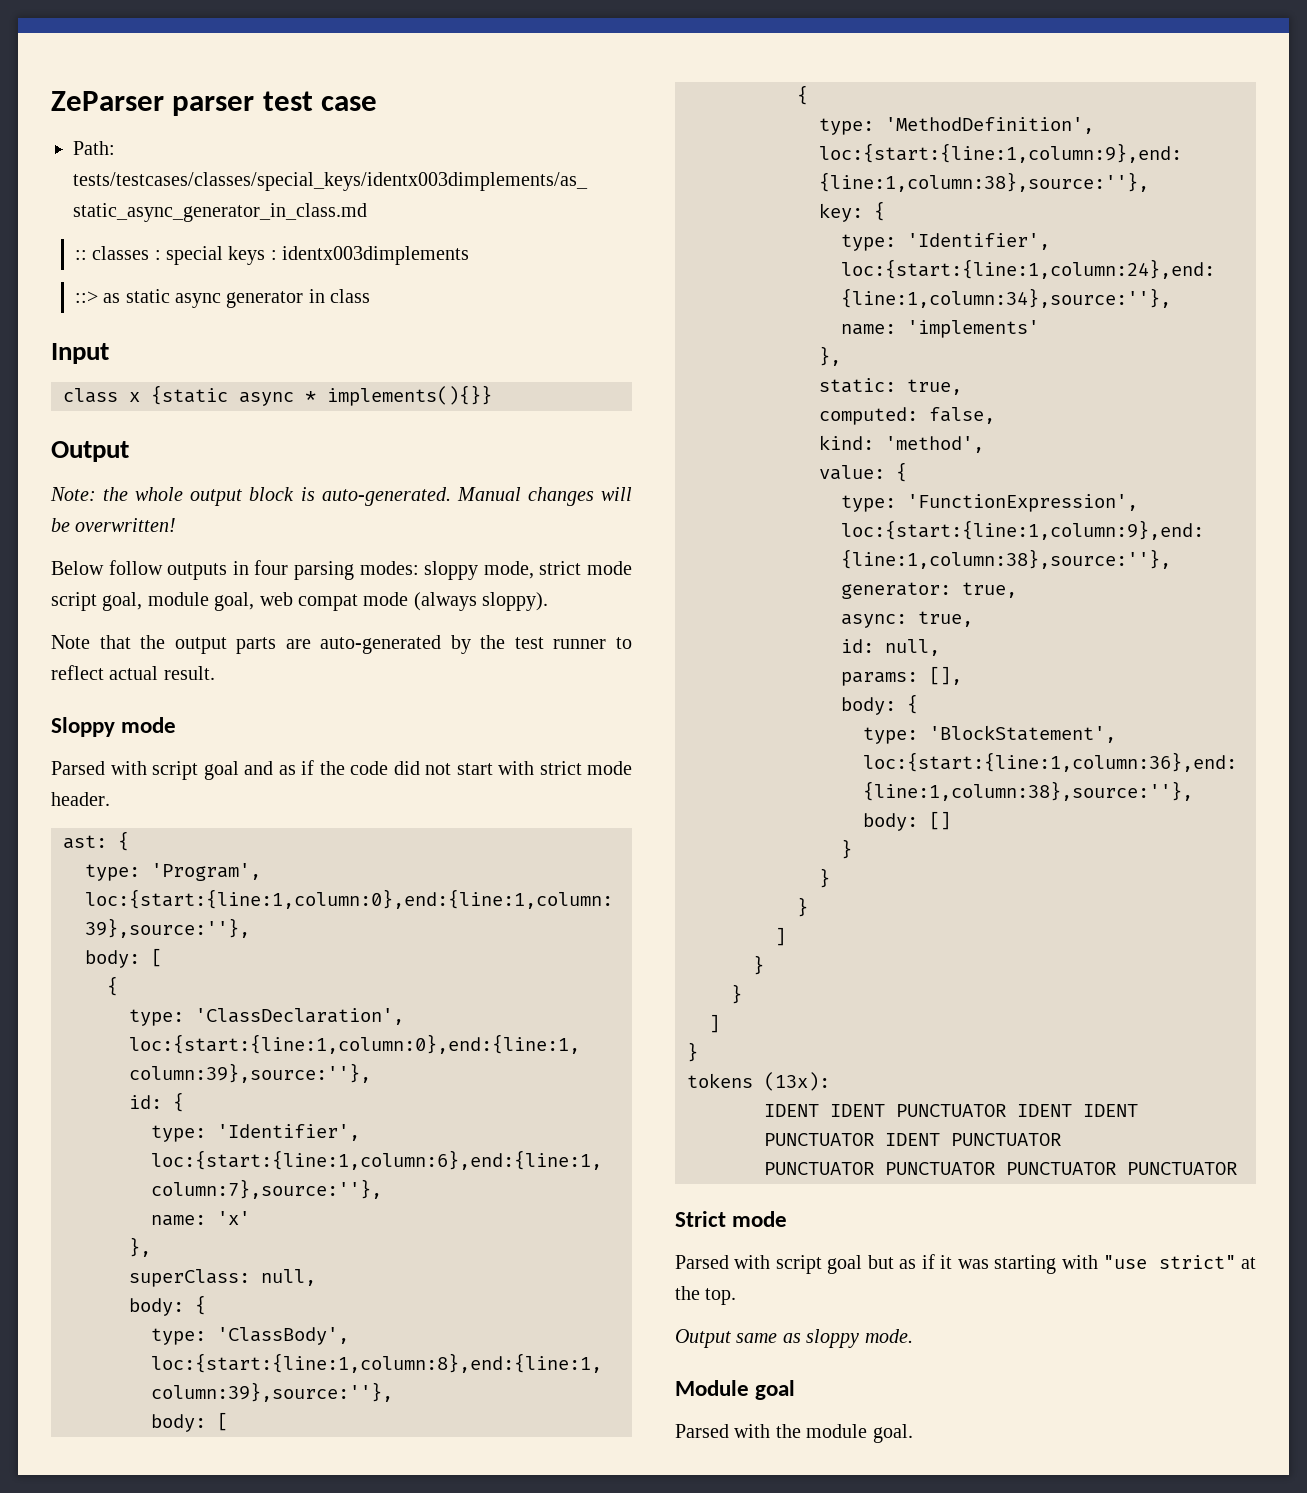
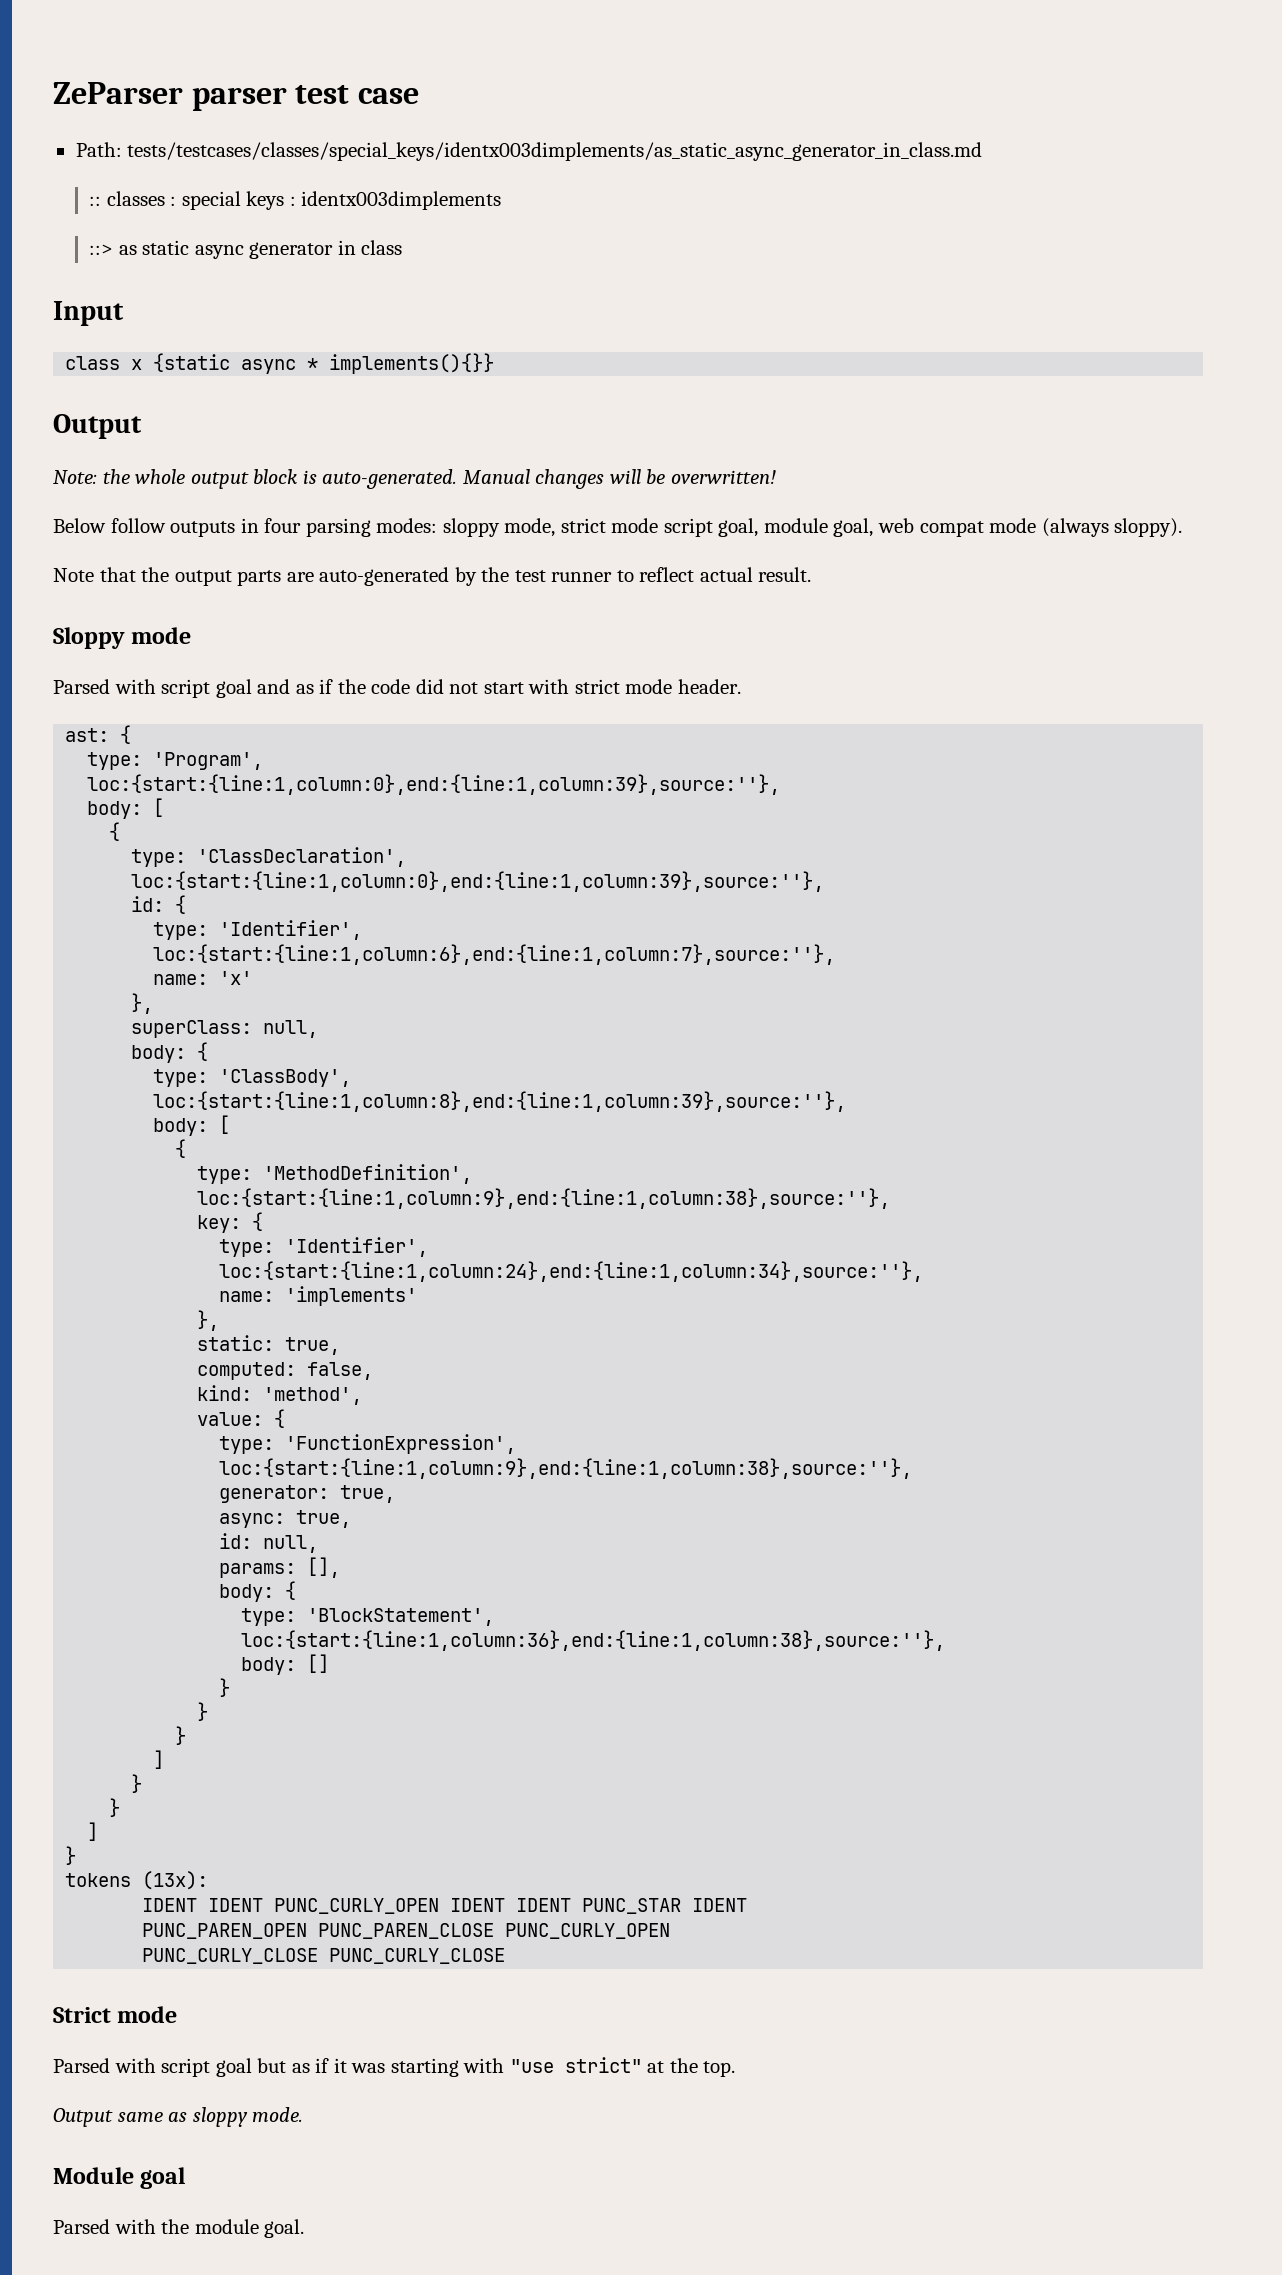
- IDENT IDENT PUNCTUATOR IDENT IDENT PUNCTUATOR IDENT PUNCTUATOR
- PUNCTUATOR PUNCTUATOR PUNCTUATOR PUNCTUATOR
+ IDENT IDENT PUNC_CURLY_OPEN IDENT IDENT PUNC_STAR IDENT
+ PUNC_PAREN_OPEN PUNC_PAREN_CLOSE PUNC_CURLY_OPEN
+ PUNC_CURLY_CLOSE PUNC_CURLY_CLOSE

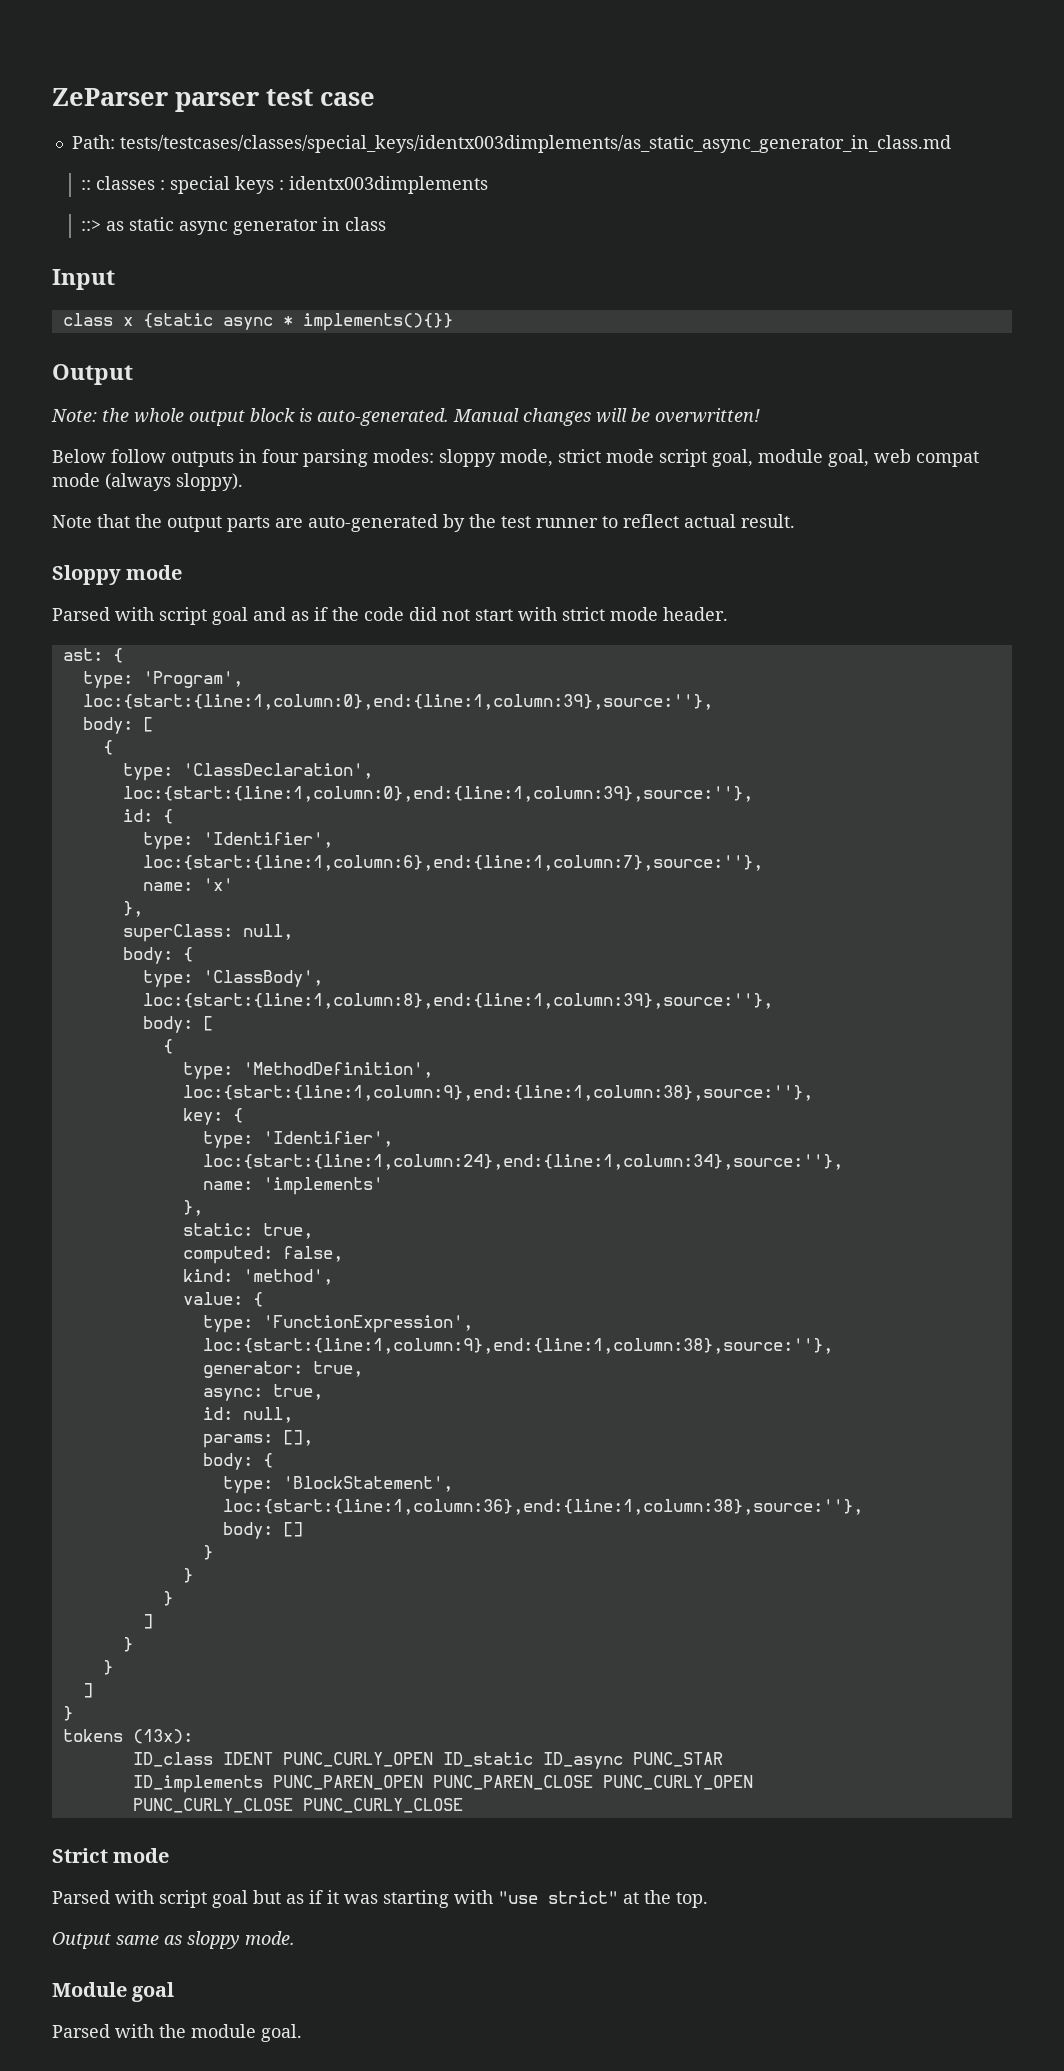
- IDENT IDENT PUNC_CURLY_OPEN IDENT IDENT PUNC_STAR IDENT
- PUNC_PAREN_OPEN PUNC_PAREN_CLOSE PUNC_CURLY_OPEN
+ ID_class IDENT PUNC_CURLY_OPEN ID_static ID_async PUNC_STAR
+ ID_implements PUNC_PAREN_OPEN PUNC_PAREN_CLOSE PUNC_CURLY_OPEN

